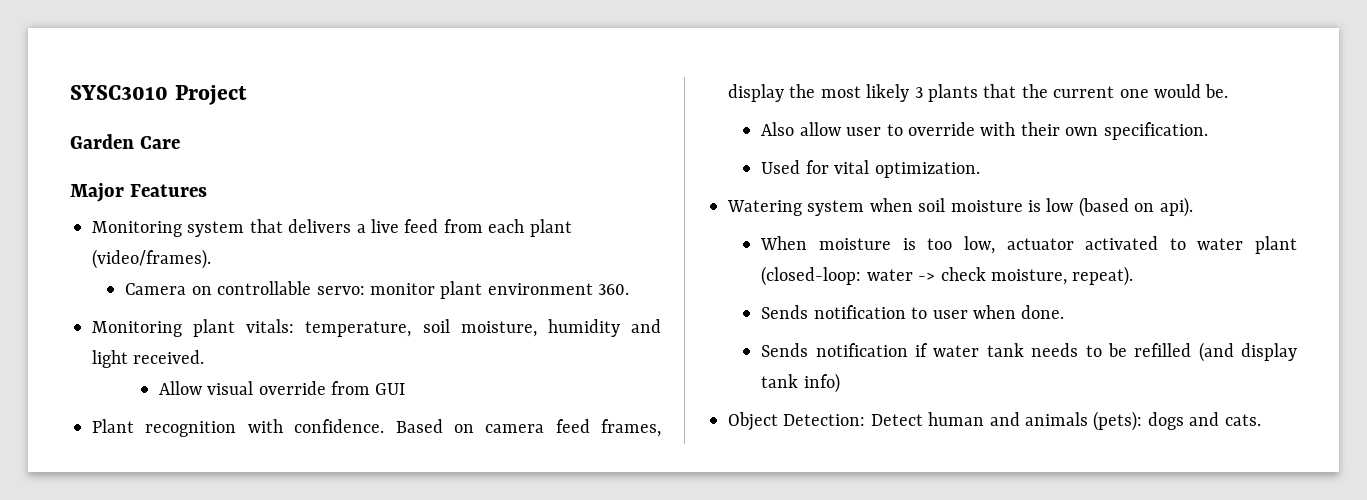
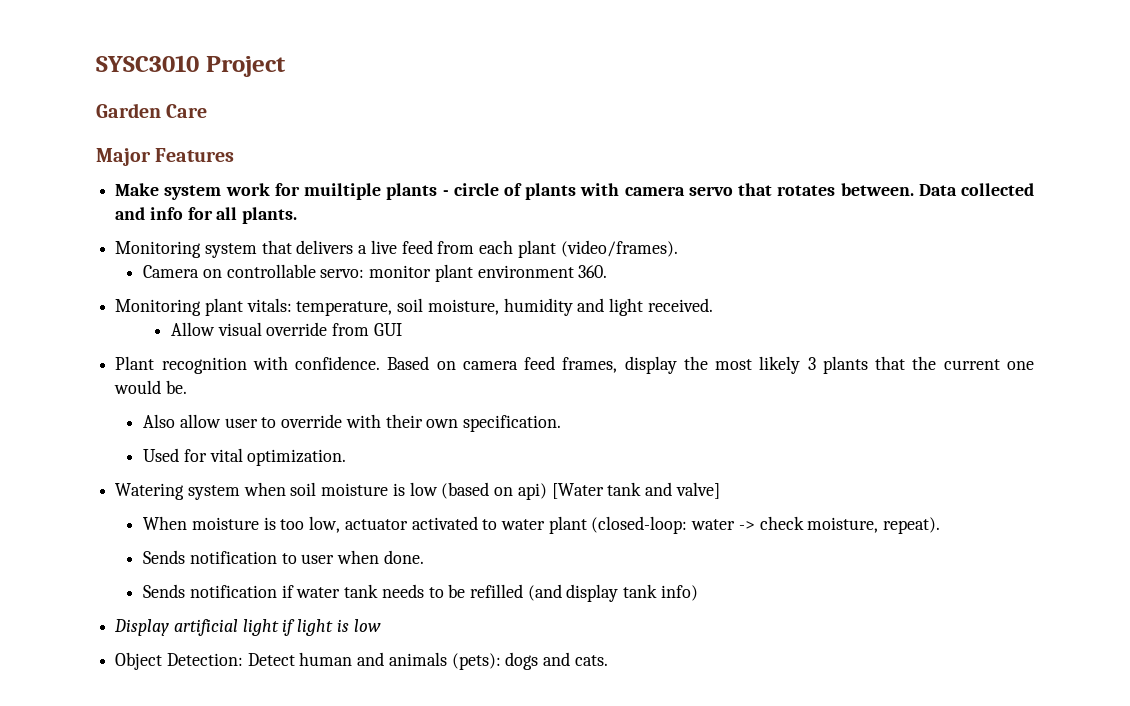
+ Make system work for muiltiple plants - circle of plants with camera servo that rotates between. Data collected and info for all plants.
- Watering system when soil moisture is low (based on api).
+ Watering system when soil moisture is low (based on api) [Water tank and valve]
+ Display artificial light if light is low

